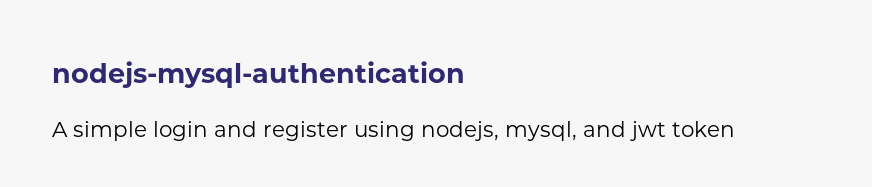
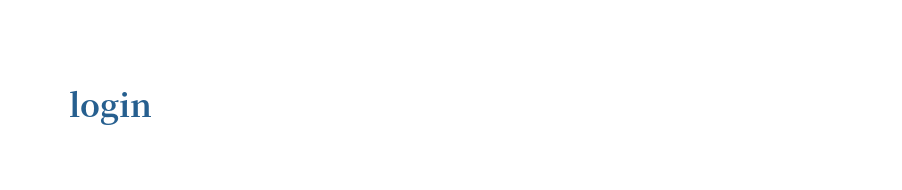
- nodejs-mysql-authentication
- A simple login and register using nodejs, mysql, and jwt token
+ login

